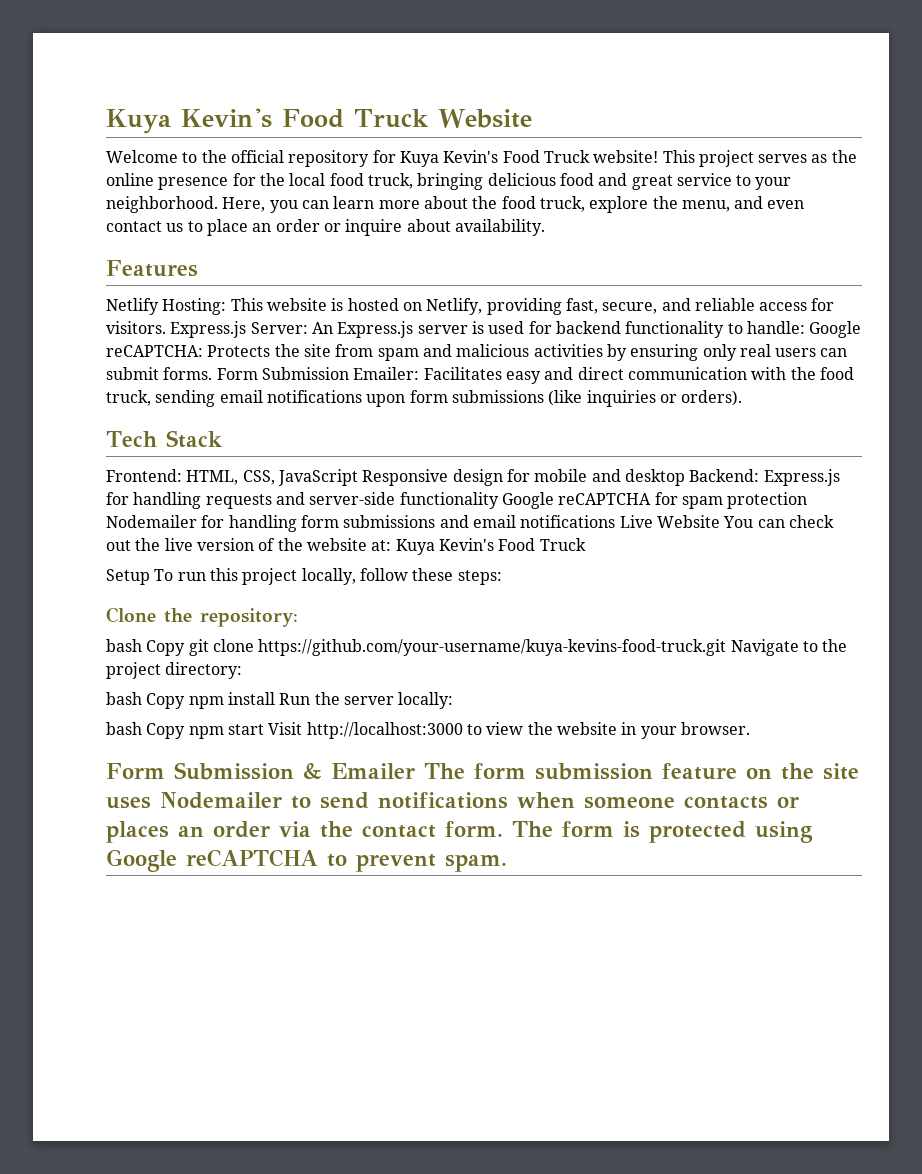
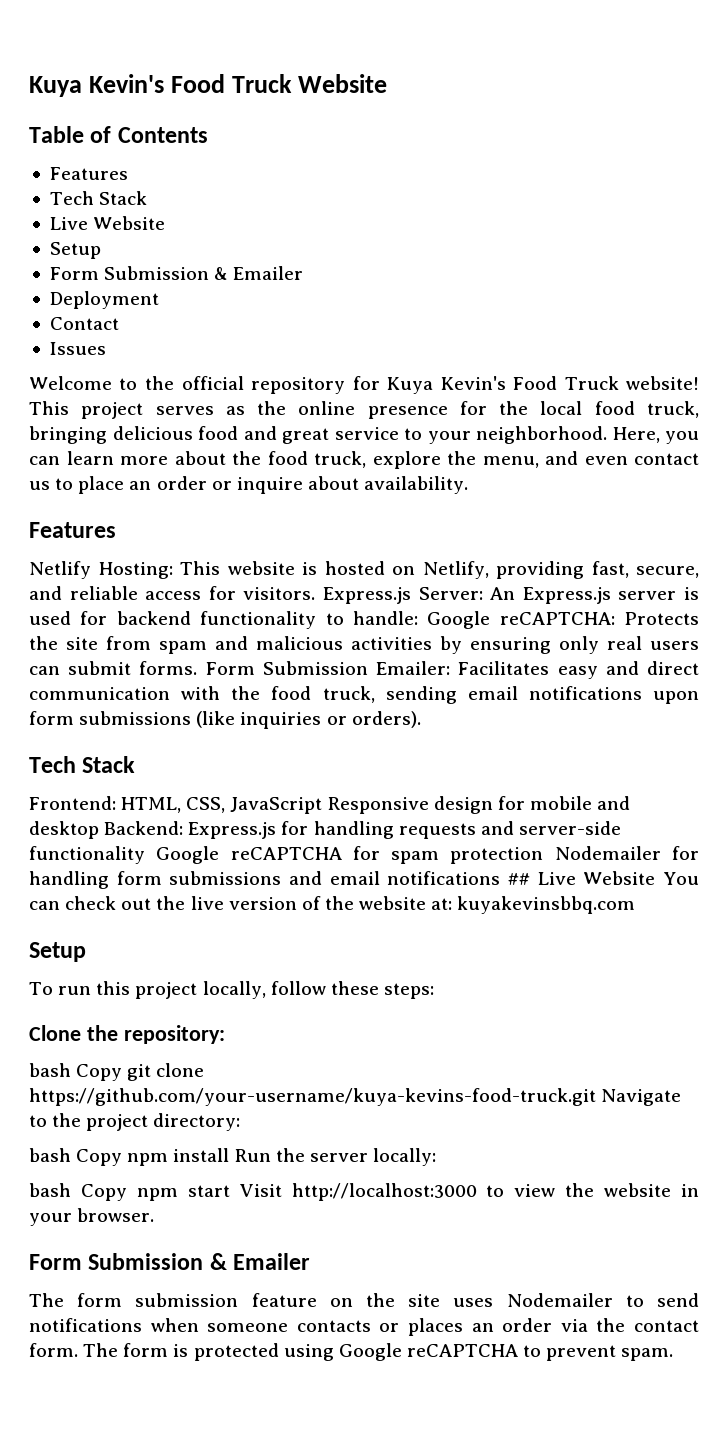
+ Table of Contents
+ Features
+ Tech Stack
+ Live Website
+ Setup
+ Form Submission & Emailer
+ Deployment
+ Contact
+ Issues
- Frontend: HTML, CSS, JavaScript Responsive design for mobile and desktop Backend: Express.js for handling requests and server-side functionality Google reCAPTCHA for spam protection Nodemailer for handling form submissions and email notifications Live Website You can check out the live version of the website at: Kuya Kevin's Food Truck
- Setup To run this project locally, follow these steps:
+ Frontend: HTML, CSS, JavaScript Responsive design for mobile and desktop Backend: Express.js for handling requests and server-side functionality Google reCAPTCHA for spam protection Nodemailer for handling form submissions and email notifications ## Live Website You can check out the live version of the website at: kuyakevinsbbq.com
+ Setup
+ To run this project locally, follow these steps:
  bash Copy npm start Visit http://localhost:3000 to view the website in your browser.
- Form Submission & Emailer The form submission feature on the site uses Nodemailer to send notifications when someone contacts or places an order via the contact form.
+ Form Submission & Emailer
+ The form submission feature on the site uses Nodemailer to send notifications when someone contacts or places an order via the contact form.

